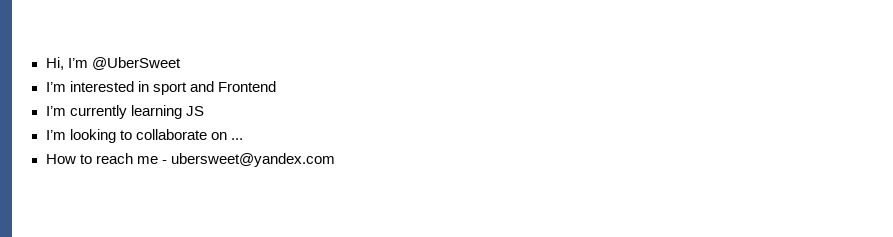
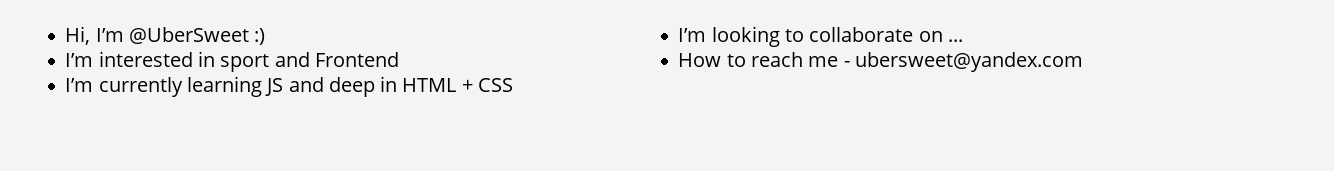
- Hi, I’m @UberSweet
+ Hi, I’m @UberSweet :)
- I’m currently learning JS
+ I’m currently learning JS and deep in HTML + CSS

